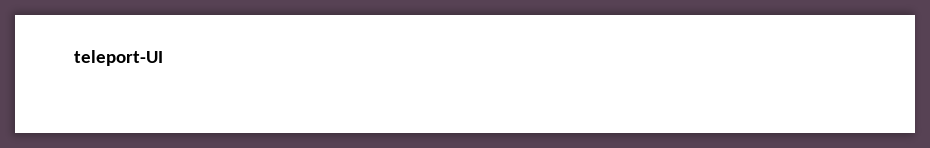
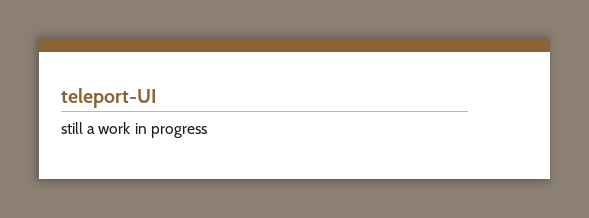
+ still a work in progress

